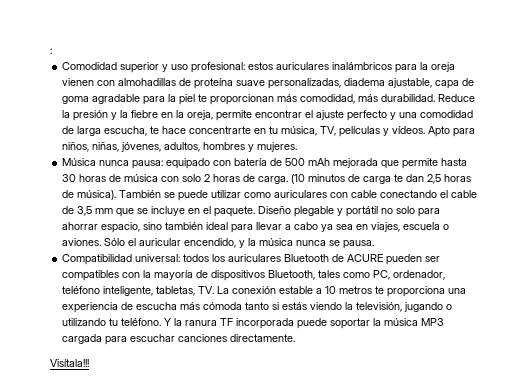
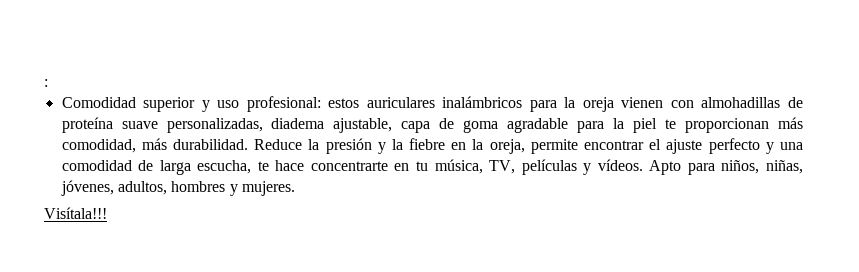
- Música nunca pausa: equipado con batería de 500 mAh mejorada que permite hasta 30 horas de música con solo 2 horas de carga. (10 minutos de carga te dan 2,5 horas de música). También se puede utilizar como auriculares con cable conectando el cable de 3,5 mm que se incluye en el paquete. Diseño plegable y portátil no solo para ahorrar espacio, sino también ideal para llevar a cabo ya sea en viajes, escuela o aviones. Sólo el auricular encendido, y la música nunca se pausa.
- Compatibilidad universal: todos los auriculares Bluetooth de ACURE pueden ser compatibles con la mayoría de dispositivos Bluetooth, tales como PC, ordenador, teléfono inteligente, tabletas, TV. La conexión estable a 10 metros te proporciona una experiencia de escucha más cómoda tanto si estás viendo la televisión, jugando o utilizando tu teléfono. Y la ranura TF incorporada puede soportar la música MP3 cargada para escuchar canciones directamente.

